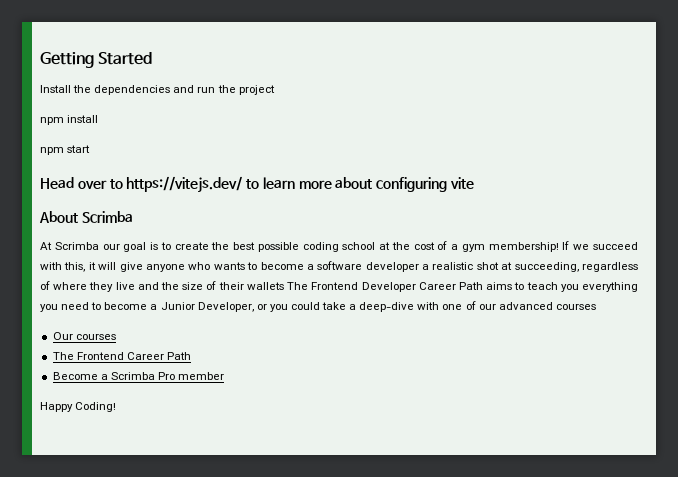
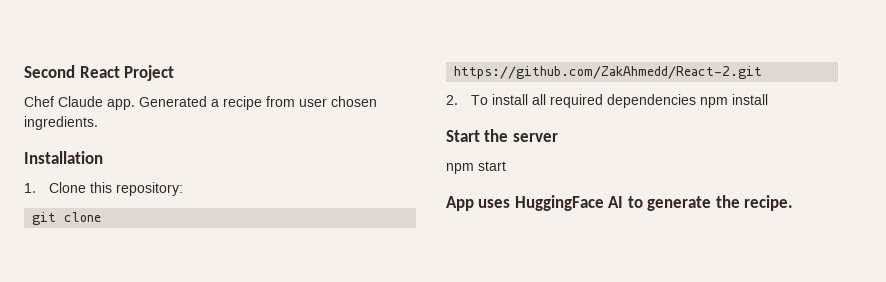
- Getting Started
- Install the dependencies and run the project
- npm install
+ Second React Project
+ Chef Claude app. Generated a recipe from user chosen ingredients.
+ Installation
+ 1. Clone this repository:
+ git clone https://github.com/ZakAhmedd/React-2.git
+ 2. To install all required dependencies npm install
+ Start the server
- Head over to https://vitejs.dev/ to learn more about configuring vite
- About Scrimba
- At Scrimba our goal is to create the best possible coding school at the cost of a gym membership! If we succeed with this, it will give anyone who wants to become a software developer a realistic shot at succeeding, regardless of where they live and the size of their wallets The Frontend Developer Career Path aims to teach you everything you need to become a Junior Developer, or you could take a deep-dive with one of our advanced courses
- Our courses
- The Frontend Career Path
- Become a Scrimba Pro member
- Happy Coding!
+ App uses HuggingFace AI to generate the recipe.

